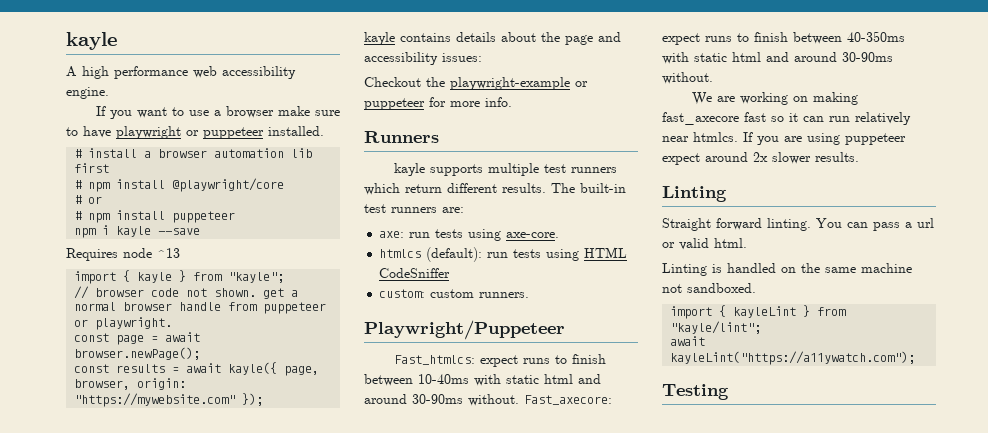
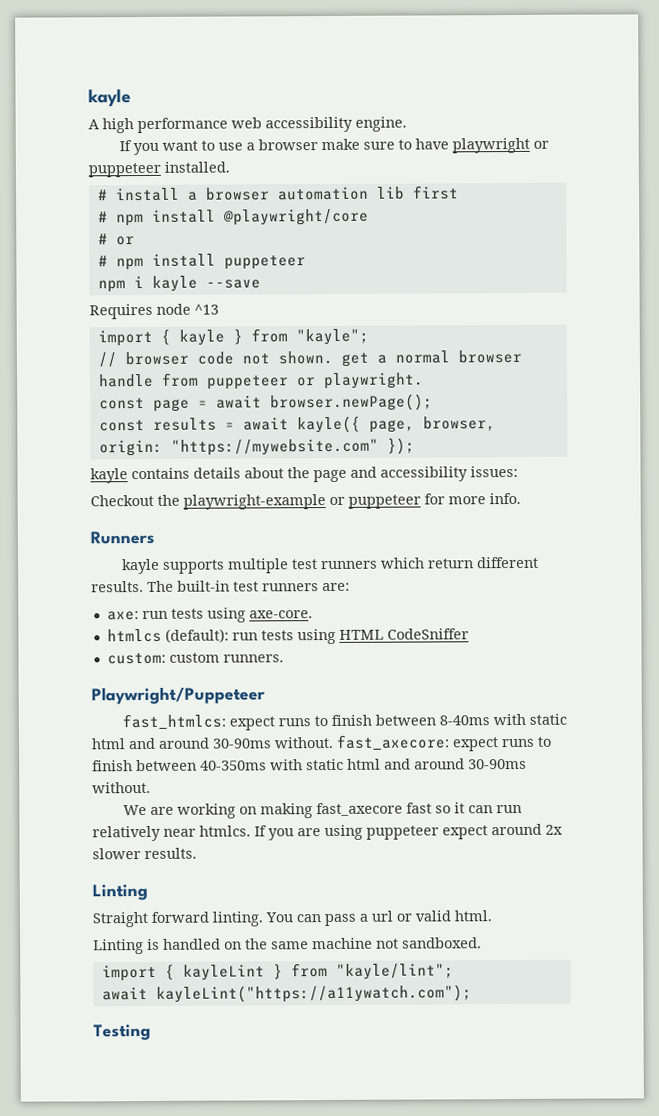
- Fast_htmlcs: expect runs to finish between 10-40ms with static html and around 30-90ms without. Fast_axecore: expect runs to finish between 40-350ms with static html and around 30-90ms without.
+ fast_htmlcs: expect runs to finish between 8-40ms with static html and around 30-90ms without. fast_axecore: expect runs to finish between 40-350ms with static html and around 30-90ms without.

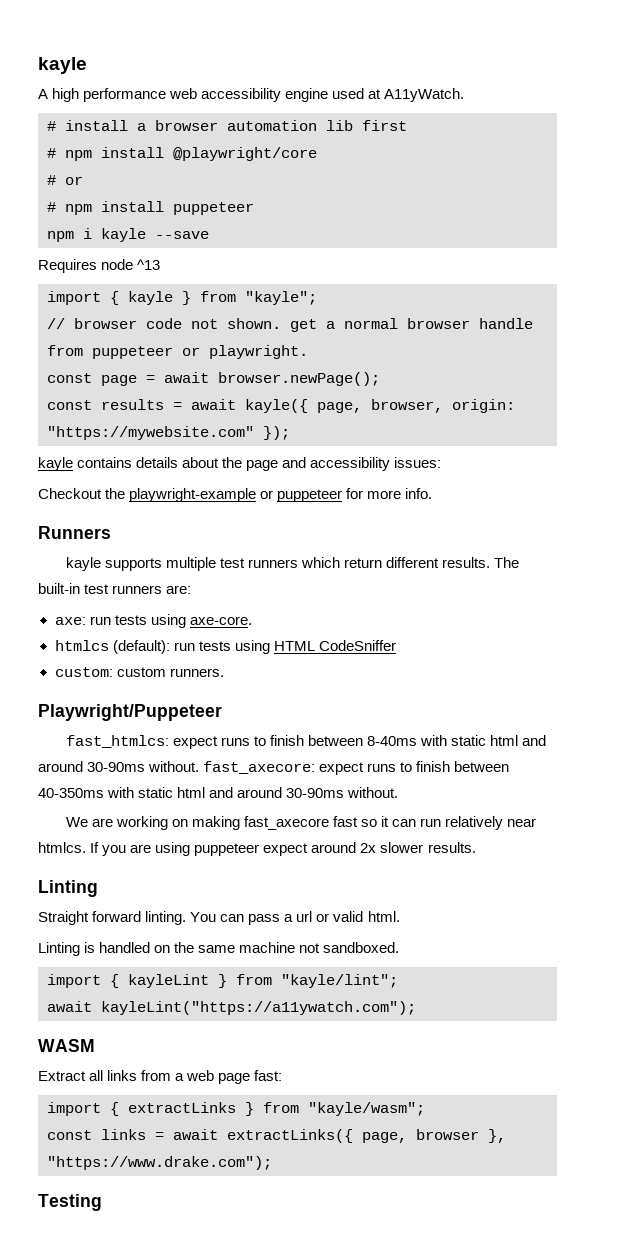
- A high performance web accessibility engine.
- If you want to use a browser make sure to have playwright or puppeteer installed.
+ A high performance web accessibility engine used at A11yWatch.
+ WASM
+ Extract all links from a web page fast:
+ import { extractLinks } from "kayle/wasm";
+ const links = await extractLinks({ page, browser }, "https://www.drake.com");

